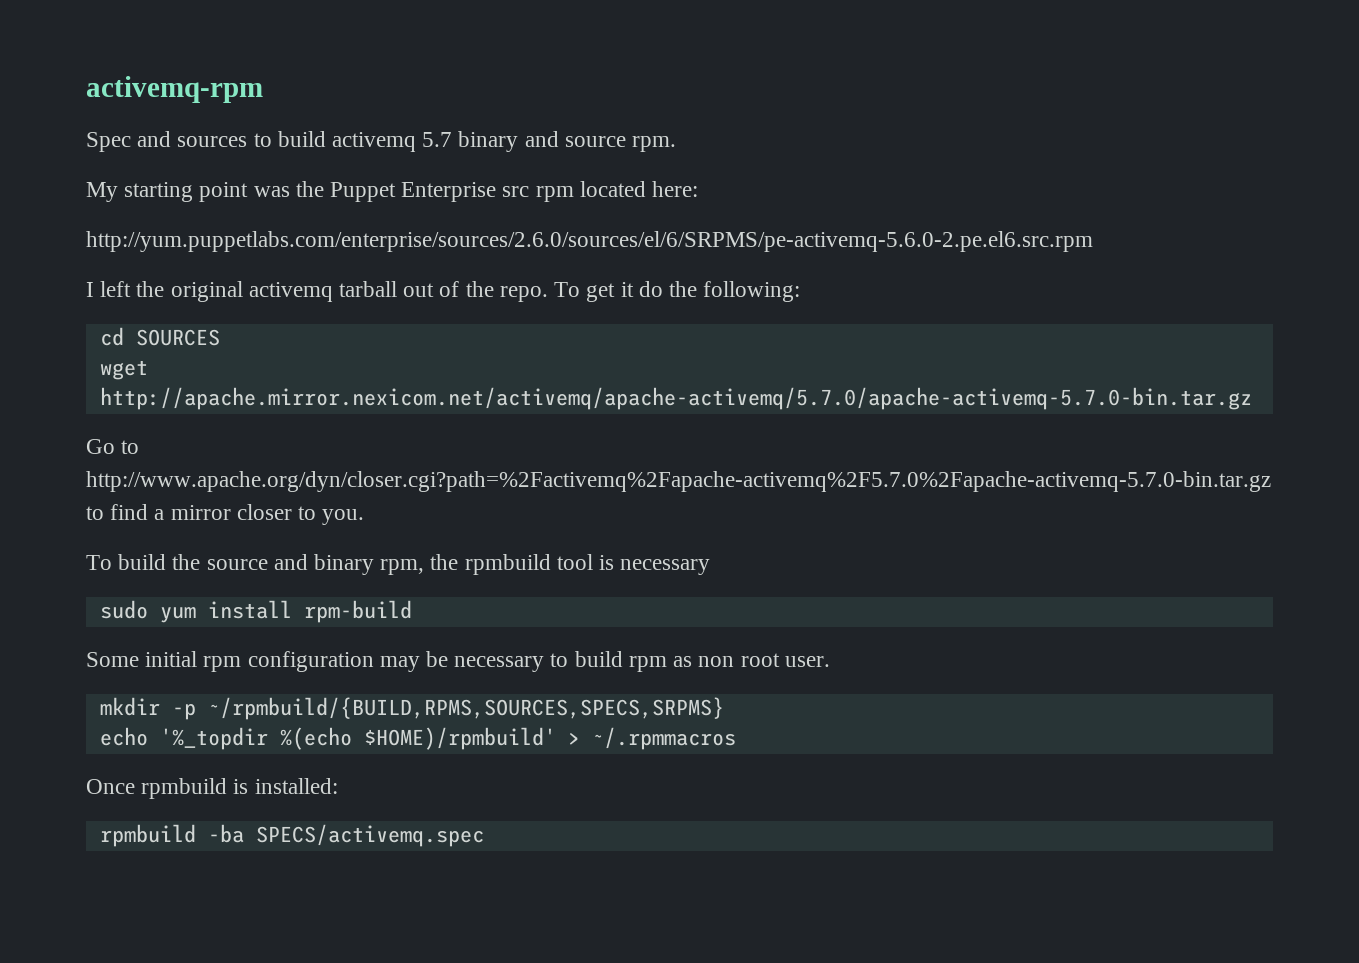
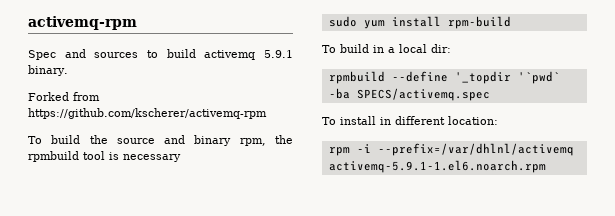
- Spec and sources to build activemq 5.7 binary and source rpm.
- My starting point was the Puppet Enterprise src rpm located here:
- http://yum.puppetlabs.com/enterprise/sources/2.6.0/sources/el/6/SRPMS/pe-activemq-5.6.0-2.pe.el6.src.rpm
- I left the original activemq tarball out of the repo. To get it do the following:
- cd SOURCES
- wget http://apache.mirror.nexicom.net/activemq/apache-activemq/5.7.0/apache-activemq-5.7.0-bin.tar.gz
- Go to http://www.apache.org/dyn/closer.cgi?path=%2Factivemq%2Fapache-activemq%2F5.7.0%2Fapache-activemq-5.7.0-bin.tar.gz to find a mirror closer to you.
+ Spec and sources to build activemq 5.9.1 binary.
+ Forked from https://github.com/kscherer/activemq-rpm
- Some initial rpm configuration may be necessary to build rpm as non root user.
- mkdir -p ~/rpmbuild/{BUILD,RPMS,SOURCES,SPECS,SRPMS}
- echo '%_topdir %(echo $HOME)/rpmbuild' > ~/.rpmmacros
- Once rpmbuild is installed:
- rpmbuild -ba SPECS/activemq.spec
+ To build in a local dir:
+ rpmbuild --define '_topdir '`pwd` -ba SPECS/activemq.spec
+ To install in different location:
+ rpm -i --prefix=/var/dhlnl/activemq activemq-5.9.1-1.el6.noarch.rpm

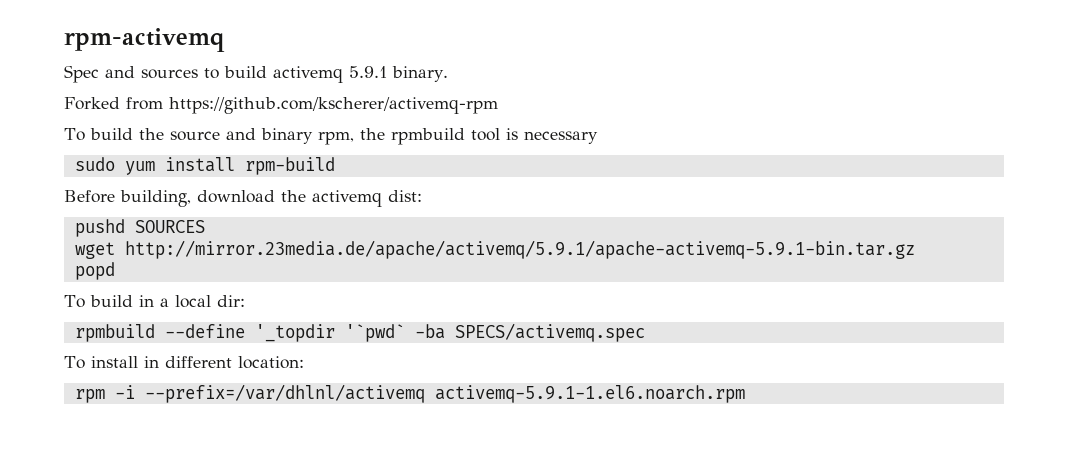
- activemq-rpm
+ rpm-activemq
+ Before building, download the activemq dist:
+ pushd SOURCES
+ wget http://mirror.23media.de/apache/activemq/5.9.1/apache-activemq-5.9.1-bin.tar.gz
+ popd

